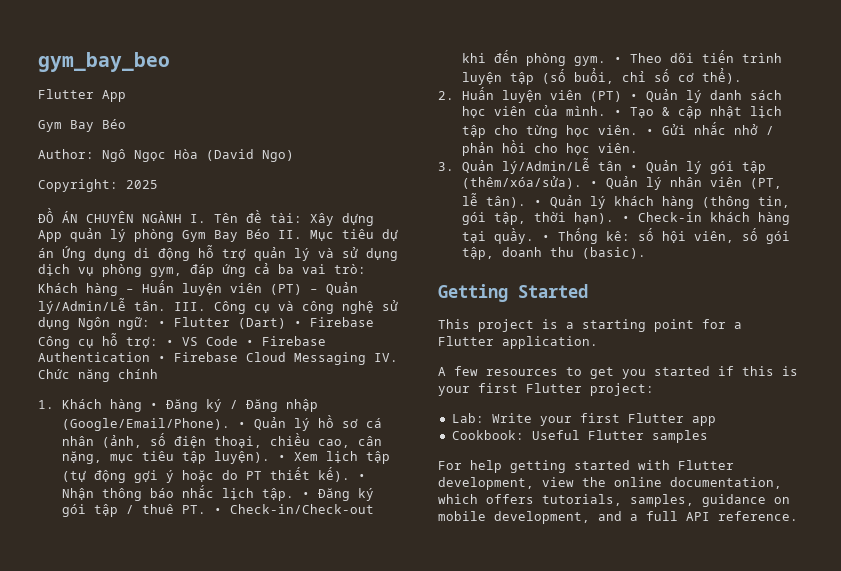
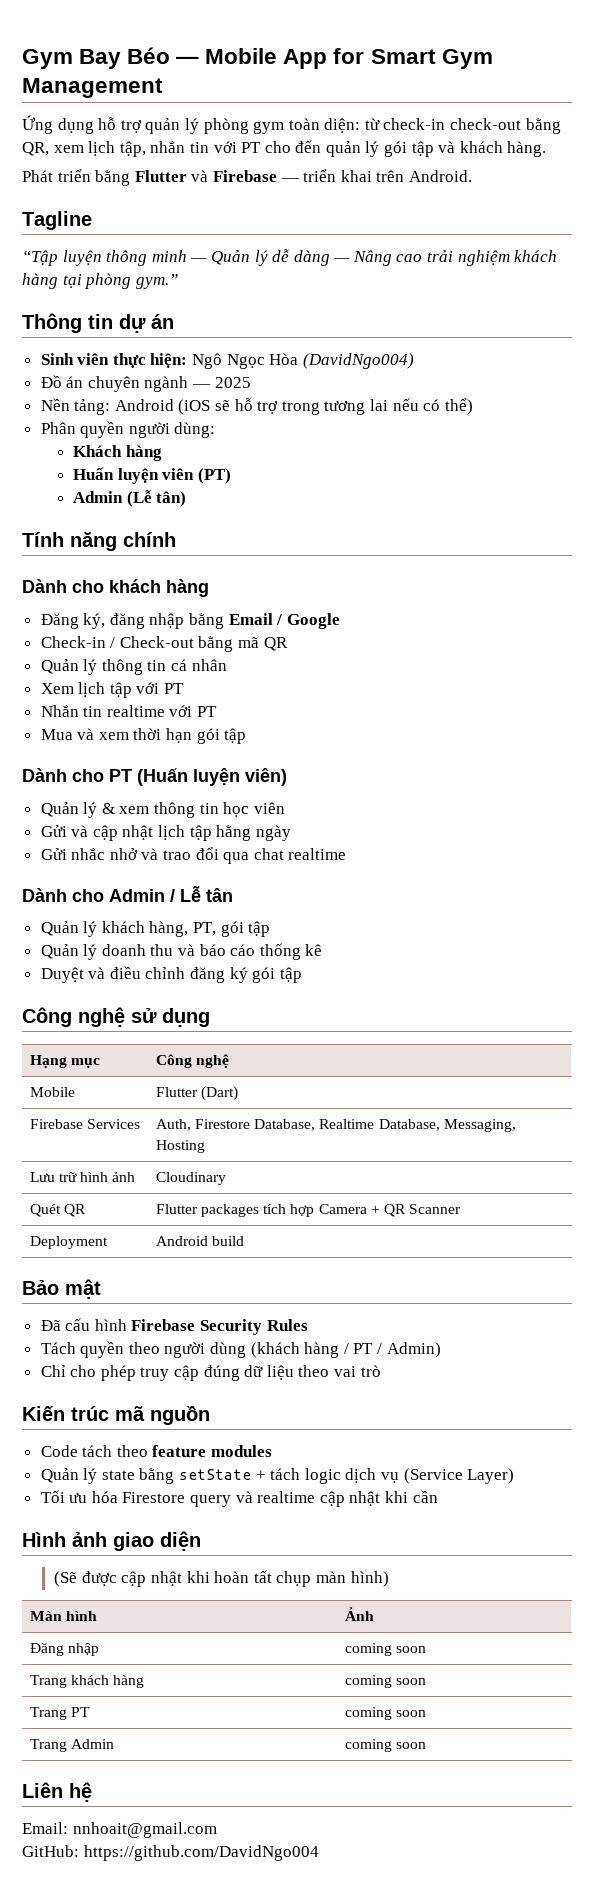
- gym_bay_beo
- Flutter App
- Gym Bay Béo
- Author: Ngô Ngọc Hòa (David Ngo)
- Copyright: 2025
- ĐỒ ÁN CHUYÊN NGÀNH I. Tên đề tài: Xây dựng App quản lý phòng Gym Bay Béo II. Mục tiêu dự án Ứng dụng di động hỗ trợ quản lý và sử dụng dịch vụ phòng gym, đáp ứng cả ba vai trò: Khách hàng – Huấn luyện viên (PT) – Quản lý/Admin/Lễ tân. III. Công cụ và công nghệ sử dụng Ngôn ngữ: • Flutter (Dart) • Firebase Công cụ hỗ trợ: • VS Code • Firebase Authentication • Firebase Cloud Messaging IV. Chức năng chính
- 1. Khách hàng • Đăng ký / Đăng nhập (Google/Email/Phone). • Quản lý hồ sơ cá nhân (ảnh, số điện thoại, chiều cao, cân nặng, mục tiêu tập luyện). • Xem lịch tập (tự động gợi ý hoặc do PT thiết kế). • Nhận thông báo nhắc lịch tập. • Đăng ký gói tập / thuê PT. • Check-in/Check-out khi đến phòng gym. • Theo dõi tiến trình luyện tập (số buổi, chỉ số cơ thể).
- 2. Huấn luyện viên (PT) • Quản lý danh sách học viên của mình. • Tạo & cập nhật lịch tập cho từng học viên. • Gửi nhắc nhở / phản hồi cho học viên.
- 3. Quản lý/Admin/Lễ tân • Quản lý gói tập (thêm/xóa/sửa). • Quản lý nhân viên (PT, lễ tân). • Quản lý khách hàng (thông tin, gói tập, thời hạn). • Check-in khách hàng tại quầy. • Thống kê: số hội viên, số gói tập, doanh thu (basic).
- Getting Started
- This project is a starting point for a Flutter application.
- A few resources to get you started if this is your first Flutter project:
- Lab: Write your first Flutter app
- Cookbook: Useful Flutter samples
- For help getting started with Flutter development, view the online documentation, which offers tutorials, samples, guidance on mobile development, and a full API reference.
+ Gym Bay Béo — Mobile App for Smart Gym Management
+ Ứng dụng hỗ trợ quản lý phòng gym toàn diện: từ check-in check-out bằng QR, xem lịch tập, nhắn tin với PT cho đến quản lý gói tập và khách hàng.
+ Phát triển bằng Flutter và Firebase — triển khai trên Android.
+ Tagline
+ “Tập luyện thông minh — Quản lý dễ dàng — Nâng cao trải nghiệm khách hàng tại phòng gym.”
+ Thông tin dự án
+ Sinh viên thực hiện: Ngô Ngọc Hòa (DavidNgo004)
+ Đồ án chuyên ngành — 2025
+ Nền tảng: Android (iOS sẽ hỗ trợ trong tương lai nếu có thể)
+ Phân quyền người dùng:
+ Khách hàng
+ Huấn luyện viên (PT)
+ Admin (Lễ tân)
+ Tính năng chính
+ Dành cho khách hàng
+ Đăng ký, đăng nhập bằng Email / Google
+ Check-in / Check-out bằng mã QR
+ Quản lý thông tin cá nhân
+ Xem lịch tập với PT
+ Nhắn tin realtime với PT
+ Mua và xem thời hạn gói tập
+ Dành cho PT (Huấn luyện viên)
+ Quản lý & xem thông tin học viên
+ Gửi và cập nhật lịch tập hằng ngày
+ Gửi nhắc nhở và trao đổi qua chat realtime
+ Dành cho Admin / Lễ tân
+ Quản lý khách hàng, PT, gói tập
+ Quản lý doanh thu và báo cáo thống kê
+ Duyệt và điều chỉnh đăng ký gói tập
+ Công nghệ sử dụng
+ Hạng mục | Công nghệ
+ Mobile | Flutter (Dart)
+ Firebase Services | Auth, Firestore Database, Realtime Database, Messaging, Hosting
+ Lưu trữ hình ảnh | Cloudinary
+ Quét QR | Flutter packages tích hợp Camera + QR Scanner
+ Deployment | Android build
+ Bảo mật
+ Đã cấu hình Firebase Security Rules
+ Tách quyền theo người dùng (khách hàng / PT / Admin)
+ Chỉ cho phép truy cập đúng dữ liệu theo vai trò
+ Kiến trúc mã nguồn
+ Code tách theo feature modules
+ Quản lý state bằng setState + tách logic dịch vụ (Service Layer)
+ Tối ưu hóa Firestore query và realtime cập nhật khi cần
+ Hình ảnh giao diện
+ (Sẽ được cập nhật khi hoàn tất chụp màn hình)
+ Màn hình | Ảnh
+ Đăng nhập | coming soon
+ Trang khách hàng | coming soon
+ Trang PT | coming soon
+ Trang Admin | coming soon
+ Liên hệ
+ Email: nnhoait@gmail.com
+ GitHub: https://github.com/DavidNgo004

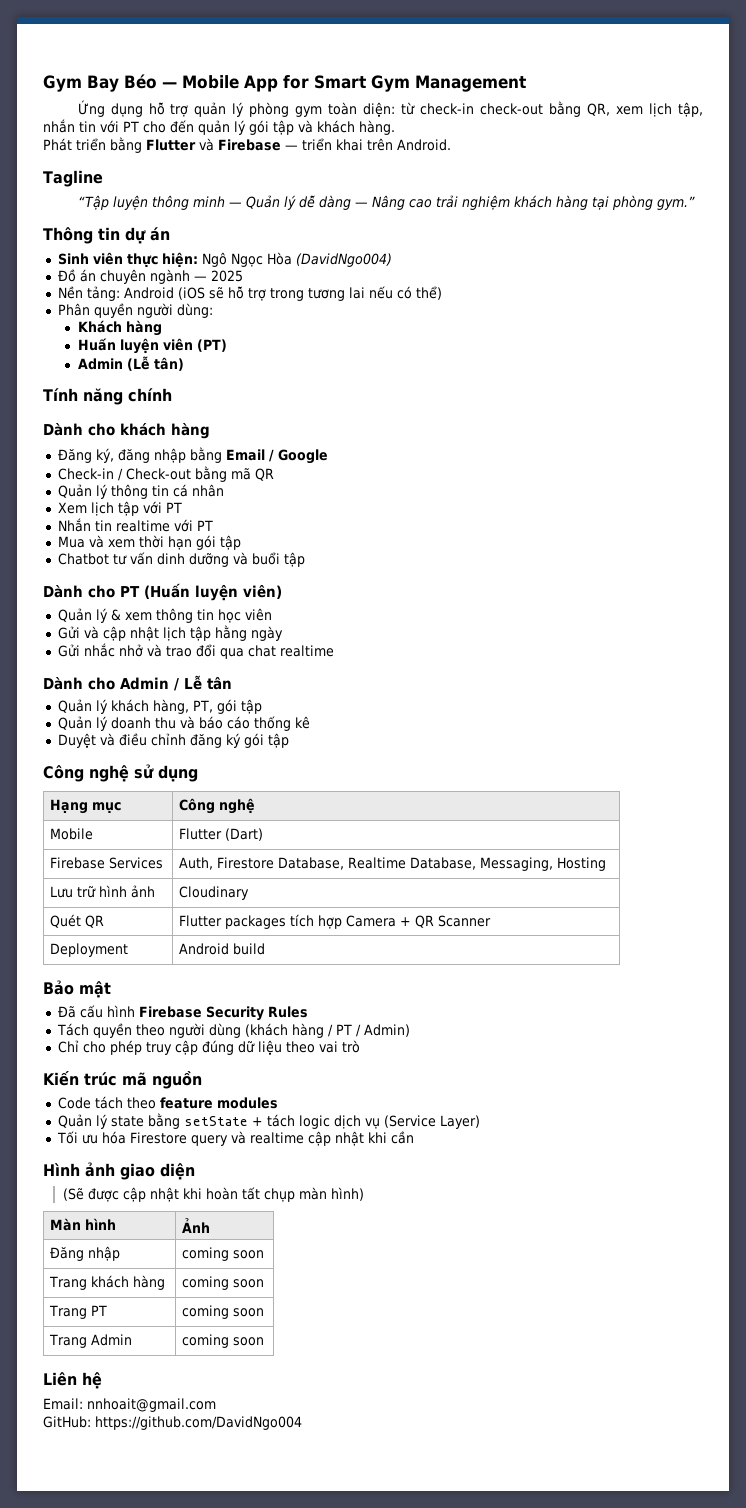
+ Chatbot tư vấn dinh dưỡng và buổi tập

